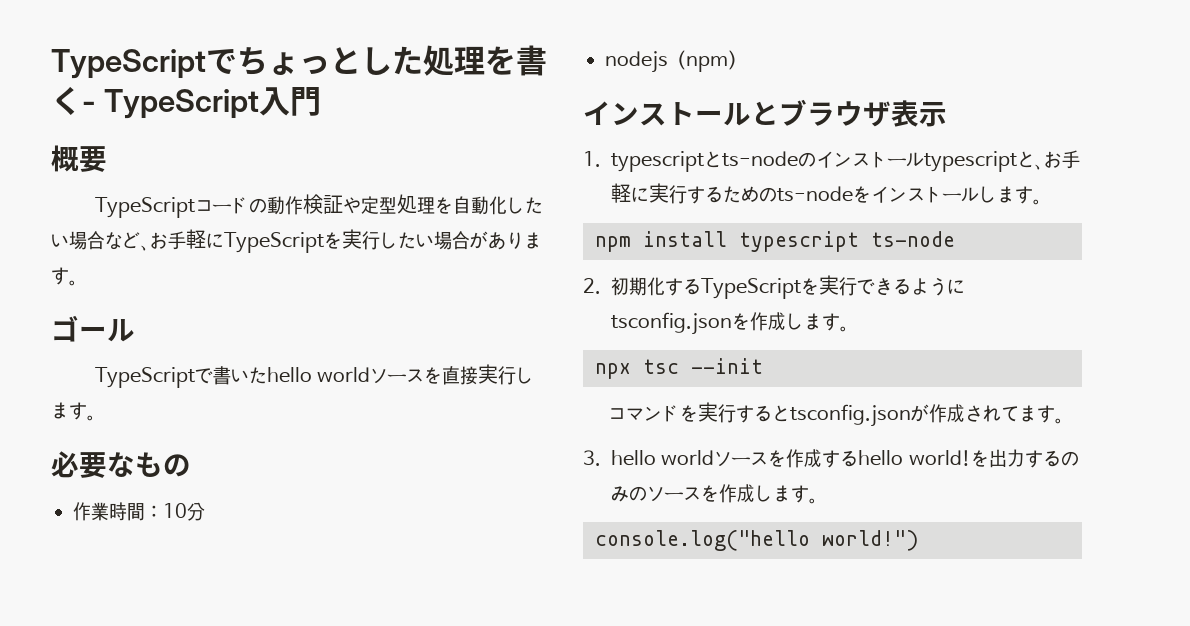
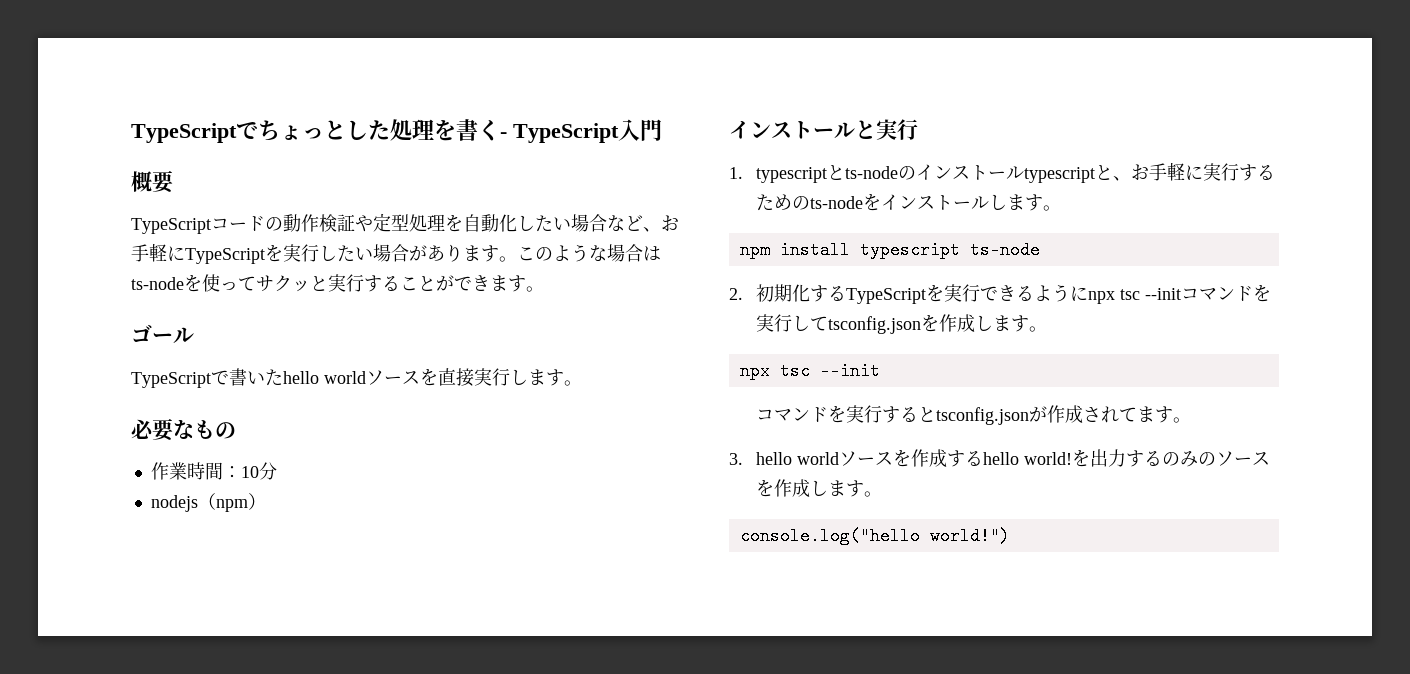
+ このような場合はts-nodeを使ってサクッと実行することができます。
- インストールとブラウザ表示
+ インストールと実行
- 2.初期化するTypeScriptを実行できるようにtsconfig.jsonを作成します。
+ 2.初期化するTypeScriptを実行できるようにnpx tsc --initコマンドを実行してtsconfig.jsonを作成します。

